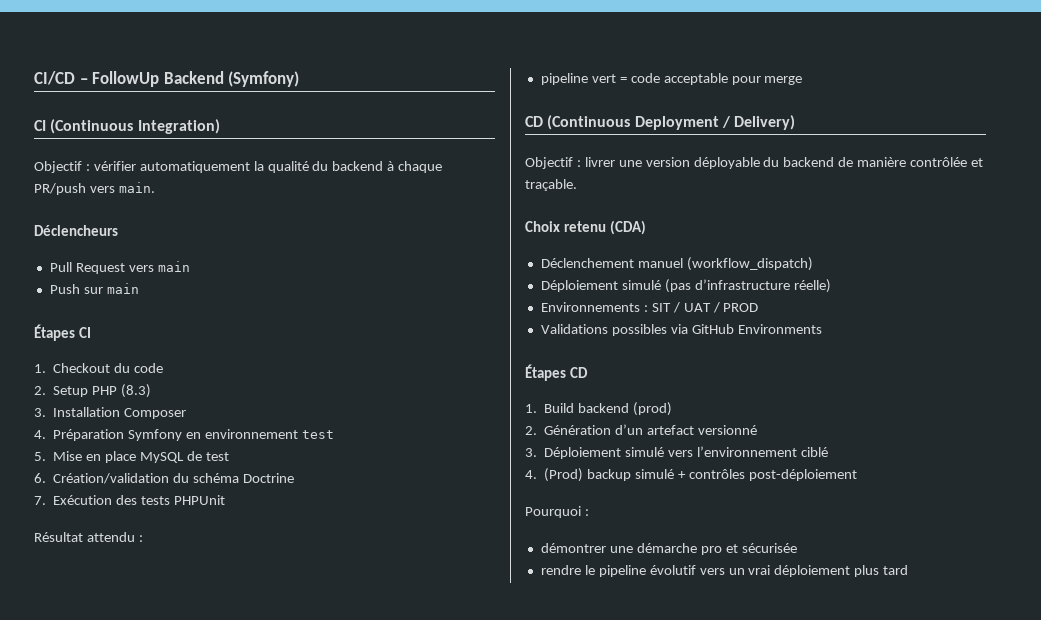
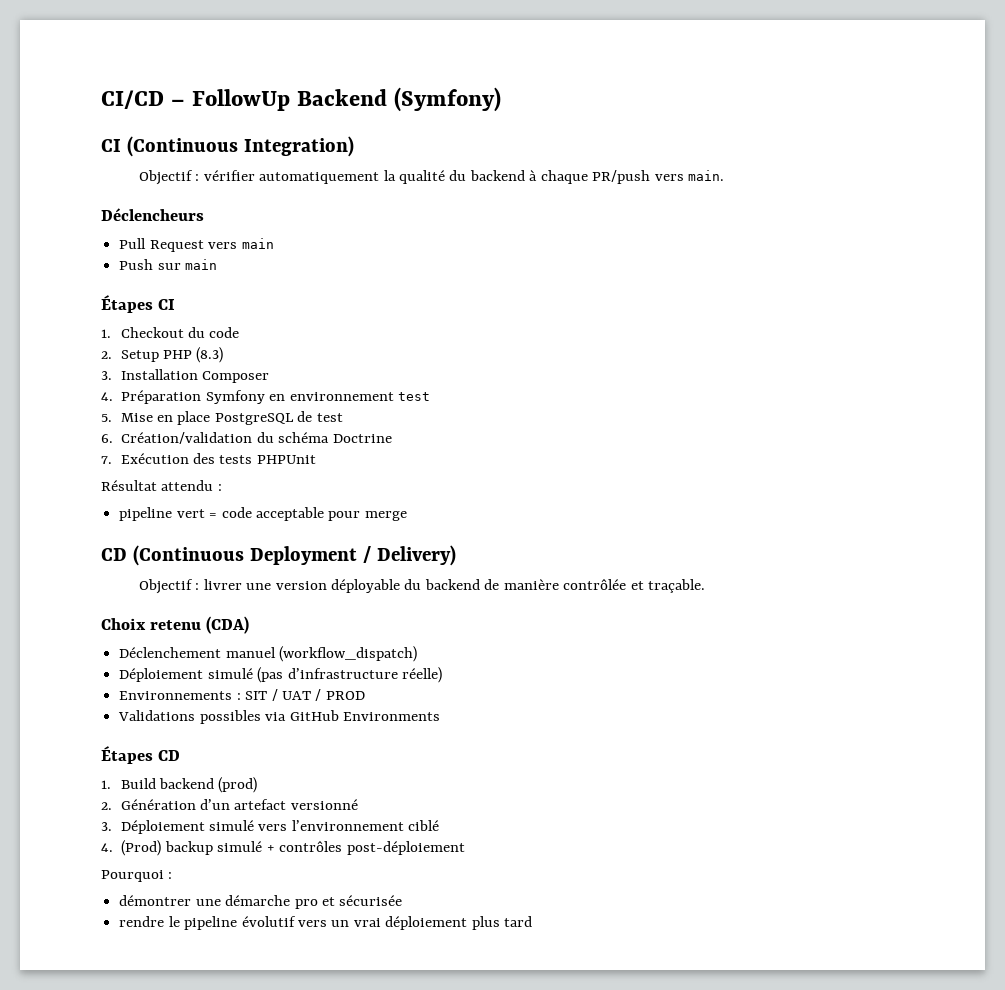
- 5. Mise en place MySQL de test
+ 5. Mise en place PostgreSQL de test

